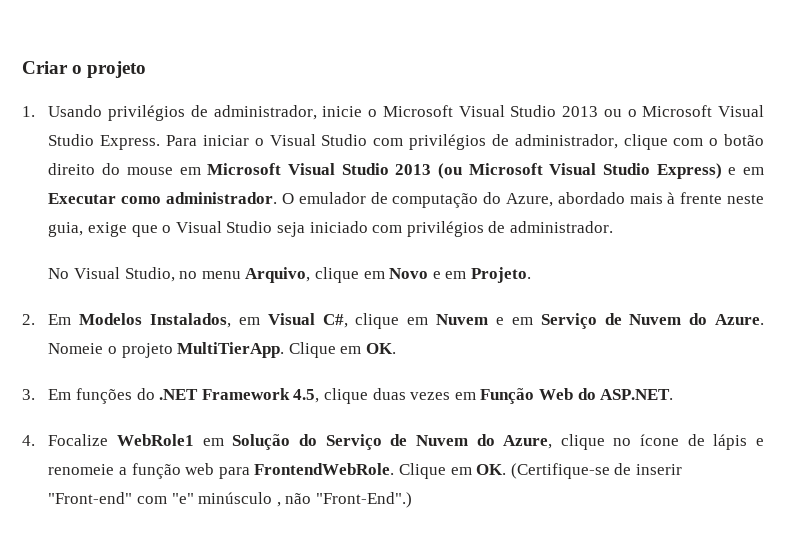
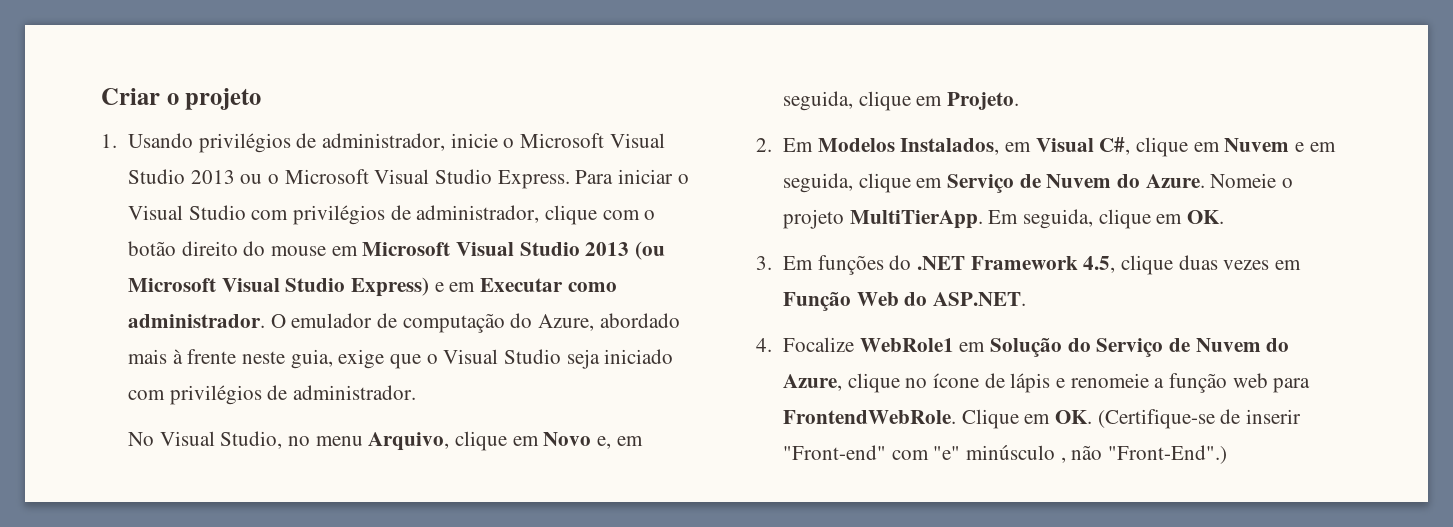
- No Visual Studio, no menu Arquivo, clique em Novo e em Projeto.
+ No Visual Studio, no menu Arquivo, clique em Novo e, em seguida, clique em Projeto.
- 2. Em Modelos Instalados, em Visual C#, clique em Nuvem e em Serviço de Nuvem do Azure.
+ 2. Em Modelos Instalados, em Visual C#, clique em Nuvem e em seguida, clique em Serviço de Nuvem do Azure.
- Nomeie o projeto MultiTierApp. Clique em OK.
+ Nomeie o projeto MultiTierApp. Em seguida, clique em OK.

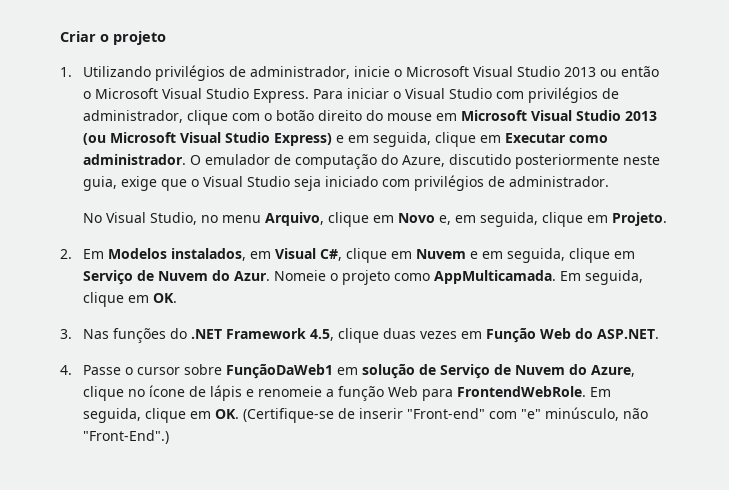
- 1. Usando privilégios de administrador, inicie o Microsoft Visual Studio 2013 ou o Microsoft Visual Studio Express.
+ 1. Utilizando privilégios de administrador, inicie o Microsoft Visual Studio 2013 ou então o Microsoft Visual Studio Express.
- Para iniciar o Visual Studio com privilégios de administrador, clique com o botão direito do mouse em Microsoft Visual Studio 2013 (ou Microsoft Visual Studio Express) e em Executar como administrador.
+ Para iniciar o Visual Studio com privilégios de administrador, clique com o botão direito do mouse em Microsoft Visual Studio 2013 (ou Microsoft Visual Studio Express) e em seguida, clique em Executar como administrador.
- O emulador de computação do Azure, abordado mais à frente neste guia, exige que o Visual Studio seja iniciado com privilégios de administrador.
+ O emulador de computação do Azure, discutido posteriormente neste guia, exige que o Visual Studio seja iniciado com privilégios de administrador.
- 2. Em Modelos Instalados, em Visual C#, clique em Nuvem e em seguida, clique em Serviço de Nuvem do Azure.
+ 2. Em Modelos instalados, em Visual C#, clique em Nuvem e em seguida, clique em Serviço de Nuvem do Azur.
- Nomeie o projeto MultiTierApp.
+ Nomeie o projeto como AppMulticamada.
- 3. Em funções do .NET Framework 4.5, clique duas vezes em Função Web do ASP.NET.
+ 3. Nas funções do .NET Framework 4.5, clique duas vezes em Função Web do ASP.NET.
- 4. Focalize WebRole1 em Solução do Serviço de Nuvem do Azure, clique no ícone de lápis e renomeie a função web para FrontendWebRole.
+ 4. Passe o cursor sobre FunçãoDaWeb1 em solução de Serviço de Nuvem do Azure, clique no ícone de lápis e renomeie a função Web para FrontendWebRole.
- Clique em OK. (Certifique-se de inserir "Front-end" com "e" minúsculo , não "Front-End".)
+ Em seguida, clique em OK. (Certifique-se de inserir "Front-end" com "e" minúsculo, não "Front-End".)

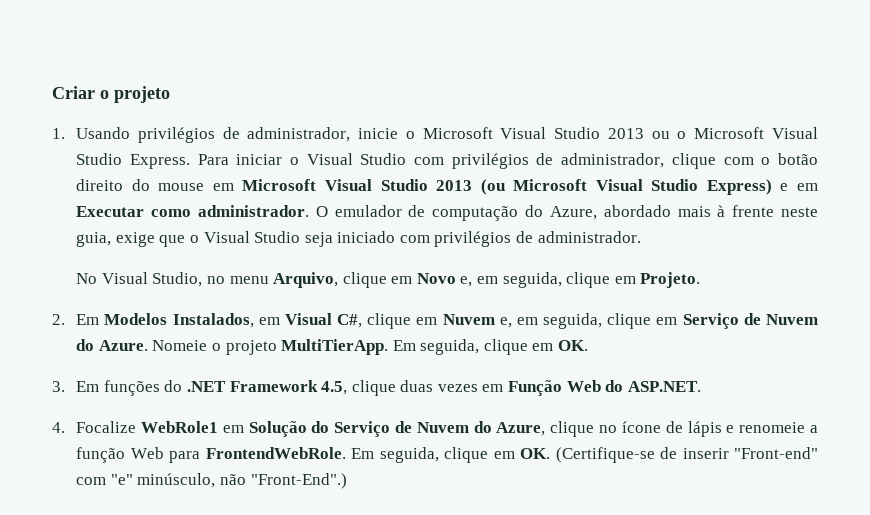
- 1. Utilizando privilégios de administrador, inicie o Microsoft Visual Studio 2013 ou então o Microsoft Visual Studio Express.
+ 1. Usando privilégios de administrador, inicie o Microsoft Visual Studio 2013 ou o Microsoft Visual Studio Express.
- Para iniciar o Visual Studio com privilégios de administrador, clique com o botão direito do mouse em Microsoft Visual Studio 2013 (ou Microsoft Visual Studio Express) e em seguida, clique em Executar como administrador.
+ Para iniciar o Visual Studio com privilégios de administrador, clique com o botão direito do mouse em Microsoft Visual Studio 2013 (ou Microsoft Visual Studio Express) e em Executar como administrador.
- O emulador de computação do Azure, discutido posteriormente neste guia, exige que o Visual Studio seja iniciado com privilégios de administrador.
+ O emulador de computação do Azure, abordado mais à frente neste guia, exige que o Visual Studio seja iniciado com privilégios de administrador.
- 2. Em Modelos instalados, em Visual C#, clique em Nuvem e em seguida, clique em Serviço de Nuvem do Azur.
+ 2. Em Modelos Instalados, em Visual C#, clique em Nuvem e, em seguida, clique em Serviço de Nuvem do Azure.
- Nomeie o projeto como AppMulticamada.
+ Nomeie o projeto MultiTierApp.
- 3. Nas funções do .NET Framework 4.5, clique duas vezes em Função Web do ASP.NET.
+ 3. Em funções do .NET Framework 4.5, clique duas vezes em Função Web do ASP.NET.
- 4. Passe o cursor sobre FunçãoDaWeb1 em solução de Serviço de Nuvem do Azure, clique no ícone de lápis e renomeie a função Web para FrontendWebRole.
+ 4. Focalize WebRole1 em Solução do Serviço de Nuvem do Azure, clique no ícone de lápis e renomeie a função Web para FrontendWebRole.

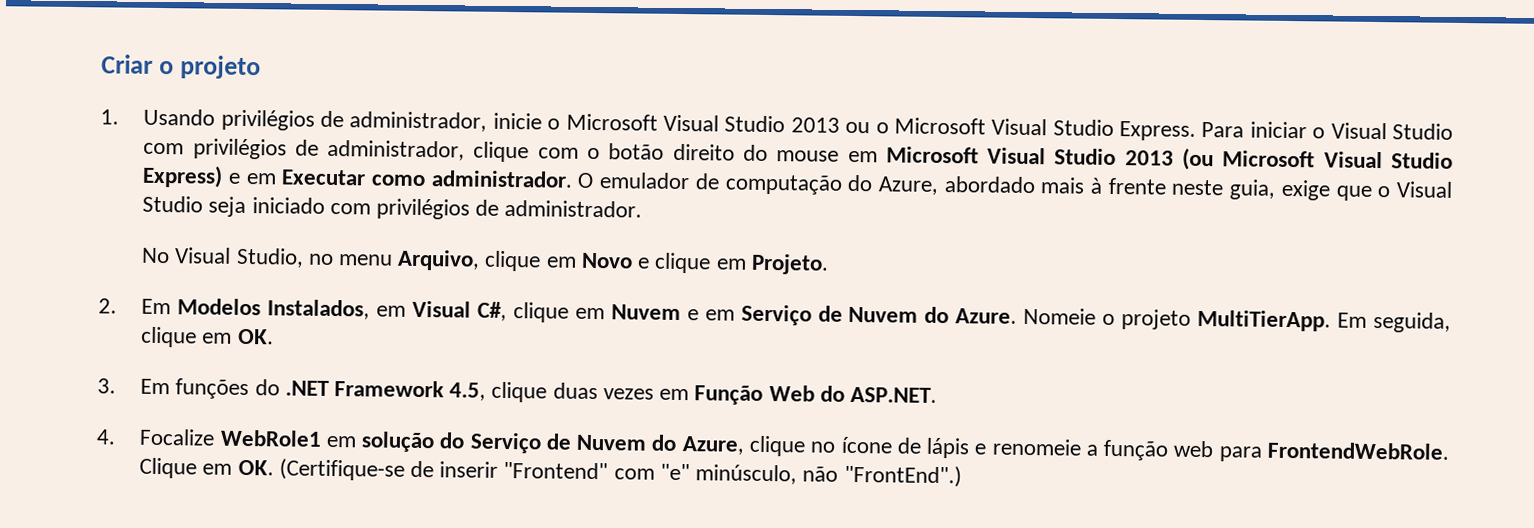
- No Visual Studio, no menu Arquivo, clique em Novo e, em seguida, clique em Projeto.
+ No Visual Studio, no menu Arquivo, clique em Novo e clique em Projeto.
- 2. Em Modelos Instalados, em Visual C#, clique em Nuvem e, em seguida, clique em Serviço de Nuvem do Azure.
+ 2. Em Modelos Instalados, em Visual C#, clique em Nuvem e em Serviço de Nuvem do Azure.
- 4. Focalize WebRole1 em Solução do Serviço de Nuvem do Azure, clique no ícone de lápis e renomeie a função Web para FrontendWebRole.
+ 4. Focalize WebRole1 em solução do Serviço de Nuvem do Azure, clique no ícone de lápis e renomeie a função web para FrontendWebRole.
- Em seguida, clique em OK. (Certifique-se de inserir "Front-end" com "e" minúsculo, não "Front-End".)
+ Clique em OK. (Certifique-se de inserir "Frontend" com "e" minúsculo, não "FrontEnd".)

